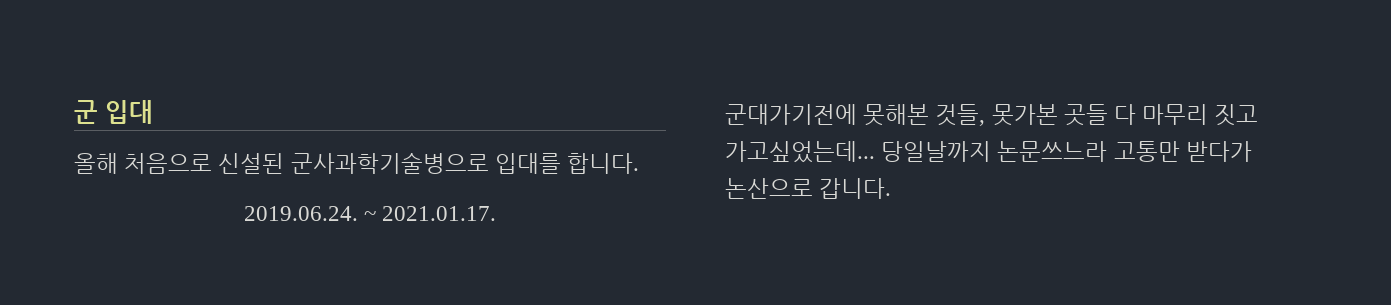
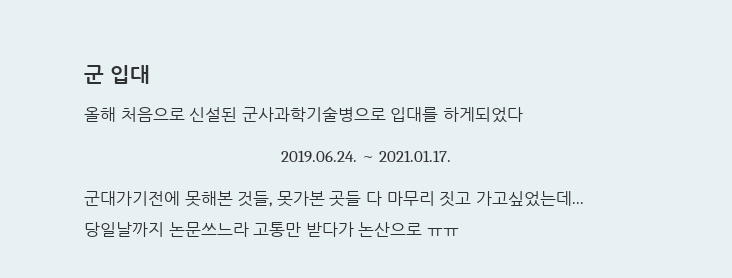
- 올해 처음으로 신설된 군사과학기술병으로 입대를 합니다.
+ 올해 처음으로 신설된 군사과학기술병으로 입대를 하게되었다
- 당일날까지 논문쓰느라 고통만 받다가 논산으로 갑니다.
+ 당일날까지 논문쓰느라 고통만 받다가 논산으로 ㅠㅠ

